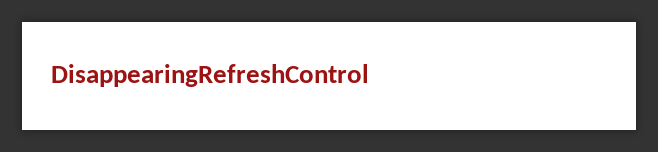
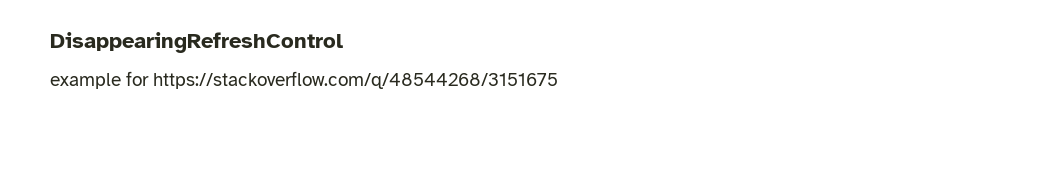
+ example for https://stackoverflow.com/q/48544268/3151675

